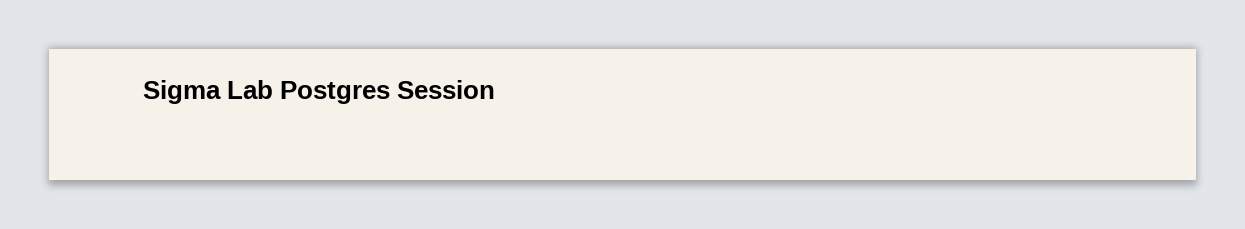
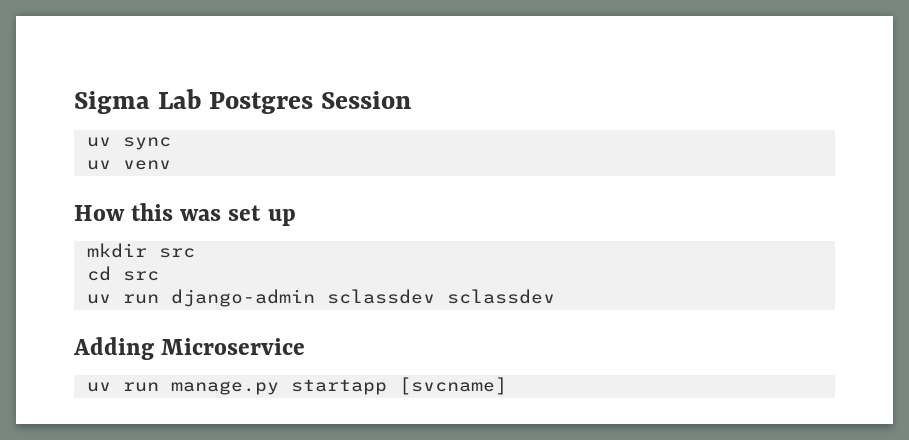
+ uv sync
+ uv venv
+ How this was set up
+ mkdir src
+ cd src
+ uv run django-admin sclassdev sclassdev
+ Adding Microservice
+ uv run manage.py startapp [svcname]

